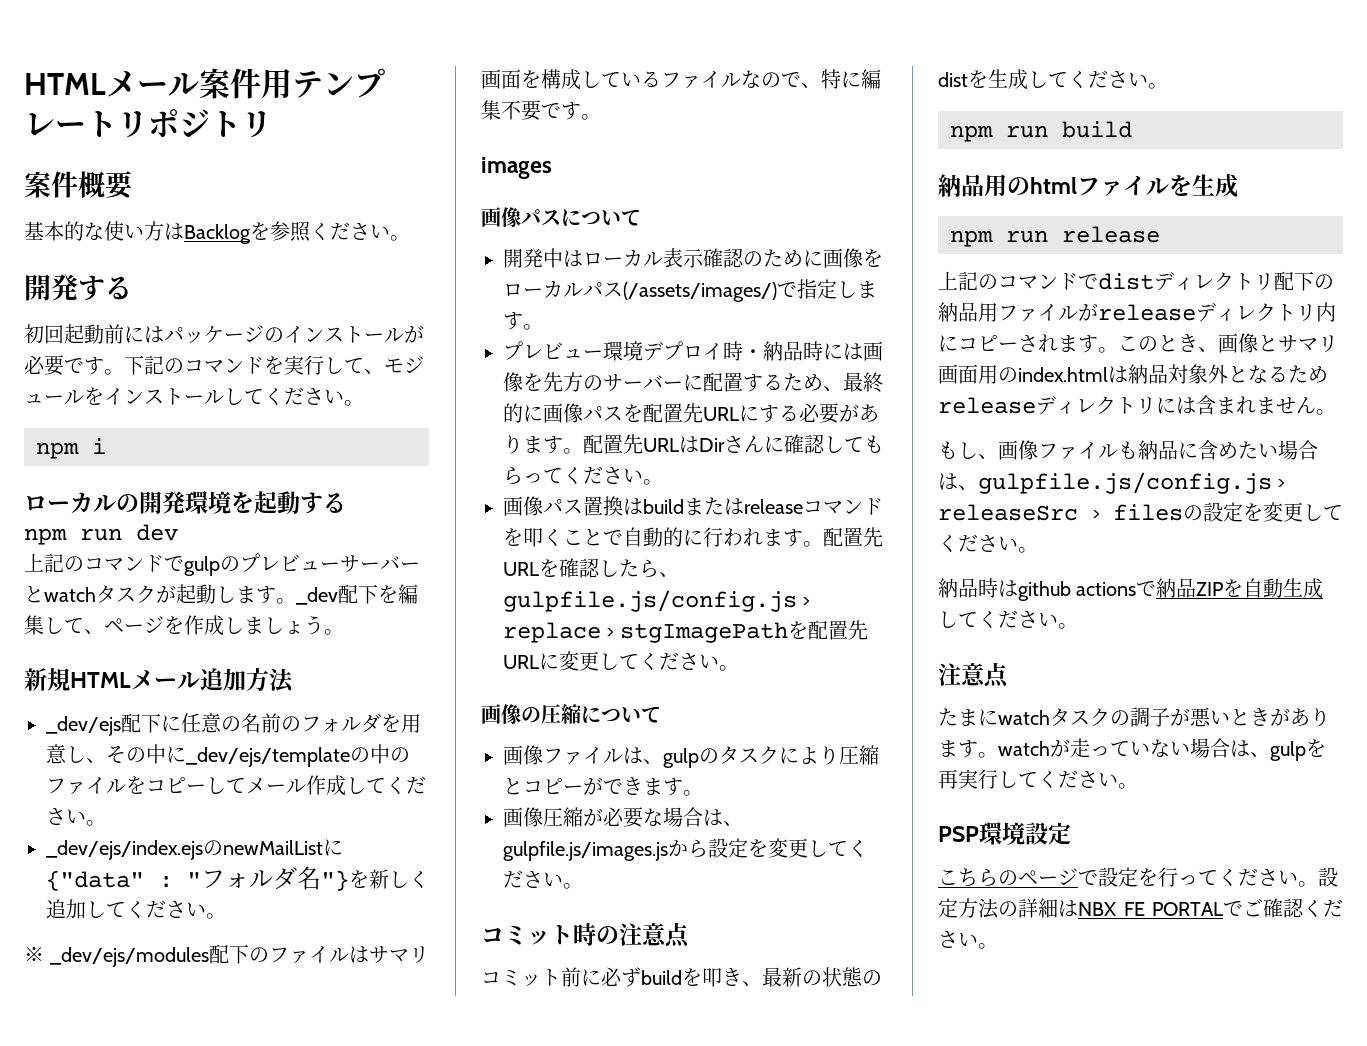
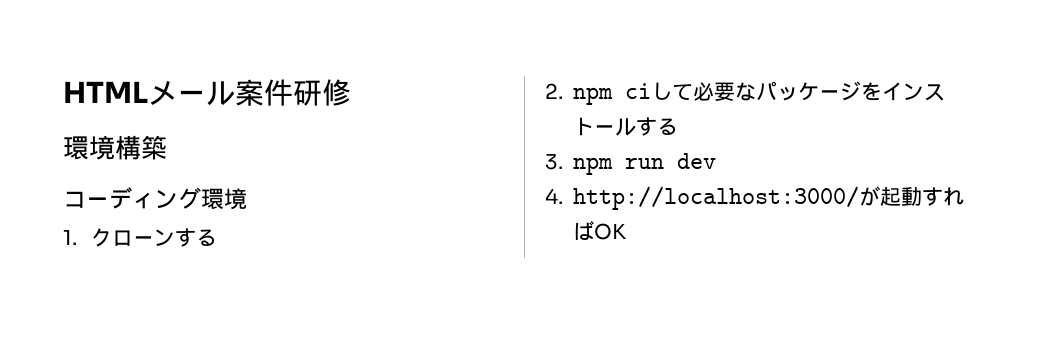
- HTMLメール案件用テンプレートリポジトリ
- 案件概要
- 基本的な使い方はBacklogを参照ください。
- 開発する
- 初回起動前にはパッケージのインストールが必要です。下記のコマンドを実行して、モジュールをインストールしてください。
- npm i
- ローカルの開発環境を起動する
- npm run dev
+ HTMLメール案件研修
+ 環境構築
+ コーディング環境
+ 1.クローンする
+ 2. npm ciして必要なパッケージをインストールする
+ 3. npm run dev
- 上記のコマンドでgulpのプレビューサーバーとwatchタスクが起動します。_dev配下を編集して、ページを作成しましょう。
- 新規HTMLメール追加方法
- _dev/ejs配下に任意の名前のフォルダを用意し、その中に_dev/ejs/templateの中のファイルをコピーしてメール作成してください。
- _dev/ejs/index.ejsのnewMailListに{"data" : "フォルダ名"}を新しく追加してください。
- ※ _dev/ejs/modules配下のファイルはサマリ画面を構成しているファイルなので、特に編集不要です。
- images
- 画像パスについて
- 開発中はローカル表示確認のために画像をローカルパス(/assets/images/)で指定します。
- プレビュー環境デプロイ時・納品時には画像を先方のサーバーに配置するため、最終的に画像パスを配置先URLにする必要があります。配置先URLはDirさんに確認してもらってください。
- 画像パス置換はbuildまたはreleaseコマンドを叩くことで自動的に行われます。配置先URLを確認したら、gulpfile.js/config.js > replace > stgImagePathを配置先URLに変更してください。
- 画像の圧縮について
- 画像ファイルは、gulpのタスクにより圧縮とコピーができます。
- 画像圧縮が必要な場合は、gulpfile.js/images.jsから設定を変更してください。
- コミット時の注意点
- コミット前に必ずbuildを叩き、最新の状態のdistを生成してください。
- npm run build
- 納品用のhtmlファイルを生成
- npm run release
- 上記のコマンドでdistディレクトリ配下の納品用ファイルがreleaseディレクトリ内にコピーされます。このとき、画像とサマリ画面用のindex.htmlは納品対象外となるためreleaseディレクトリには含まれません。
- もし、画像ファイルも納品に含めたい場合は、gulpfile.js/config.js > releaseSrc > filesの設定を変更してください。
- 納品時はgithub actionsで納品ZIPを自動生成してください。
- 注意点
- たまにwatchタスクの調子が悪いときがあります。watchが走っていない場合は、gulpを再実行してください。
- PSP環境設定
- こちらのページで設定を行ってください。設定方法の詳細はNBX FE PORTALでご確認ください。
+ 4. http://localhost:3000/が起動すればOK

